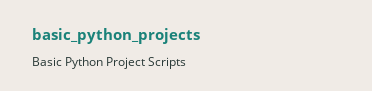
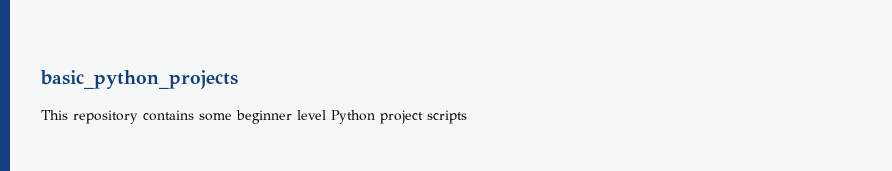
- Basic Python Project Scripts
+ This repository contains some beginner level Python project scripts

